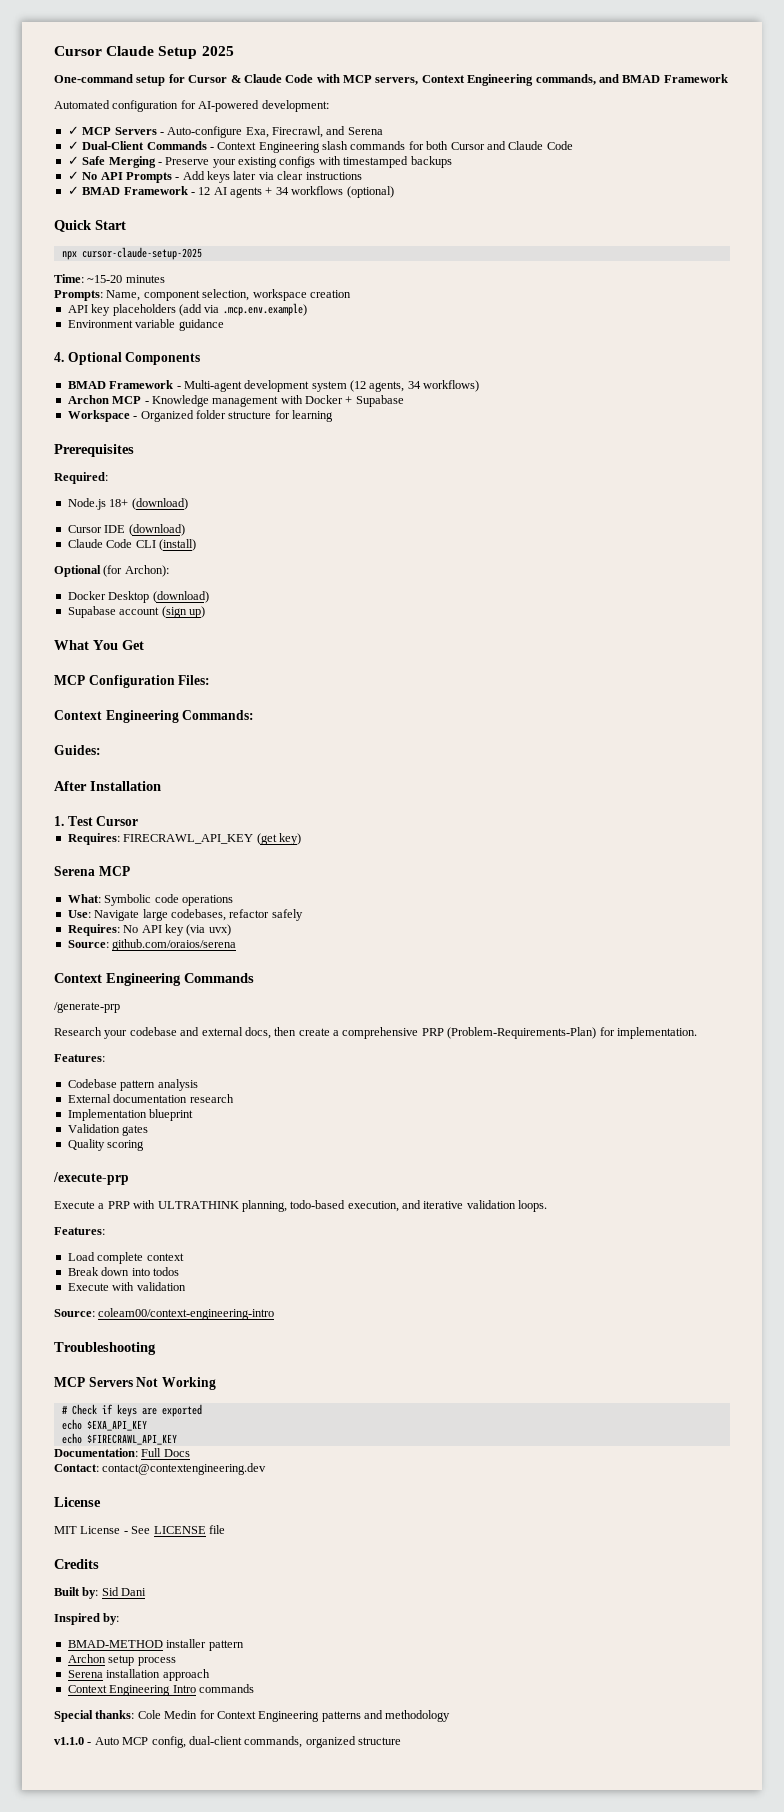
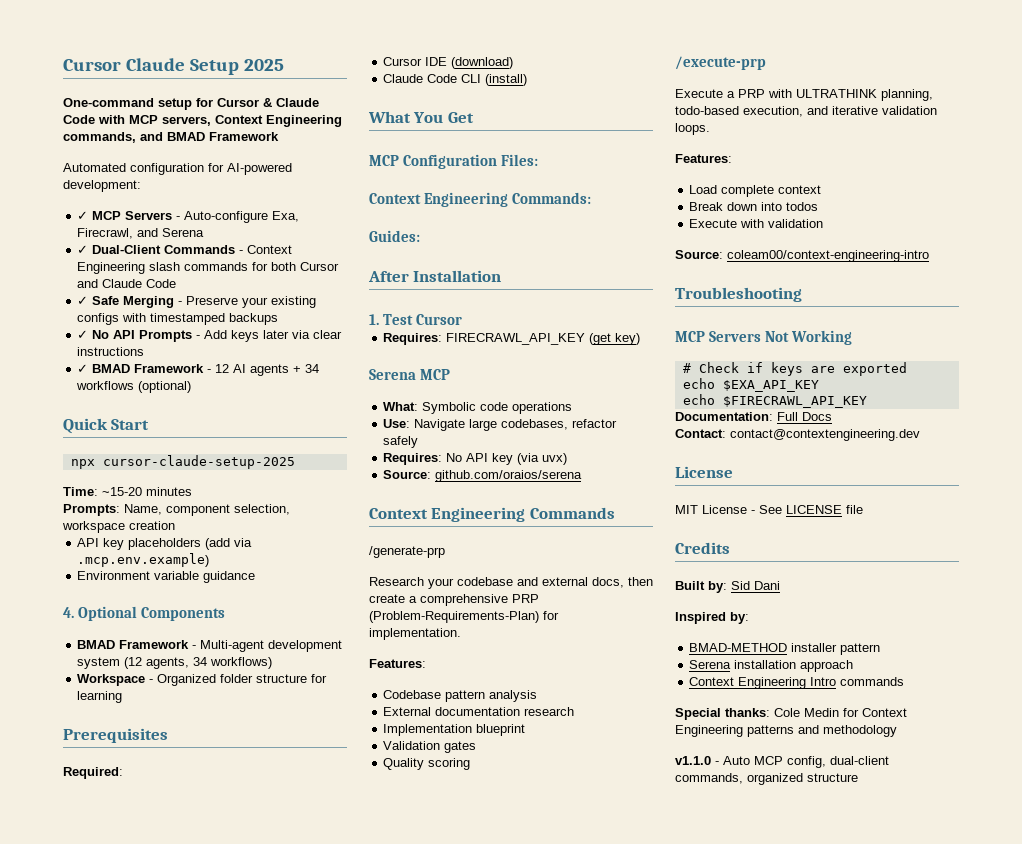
- Archon MCP - Knowledge management with Docker + Supabase
- Node.js 18+ (download)
- Optional (for Archon):
- Docker Desktop (download)
- Supabase account (sign up)
- Archon setup process

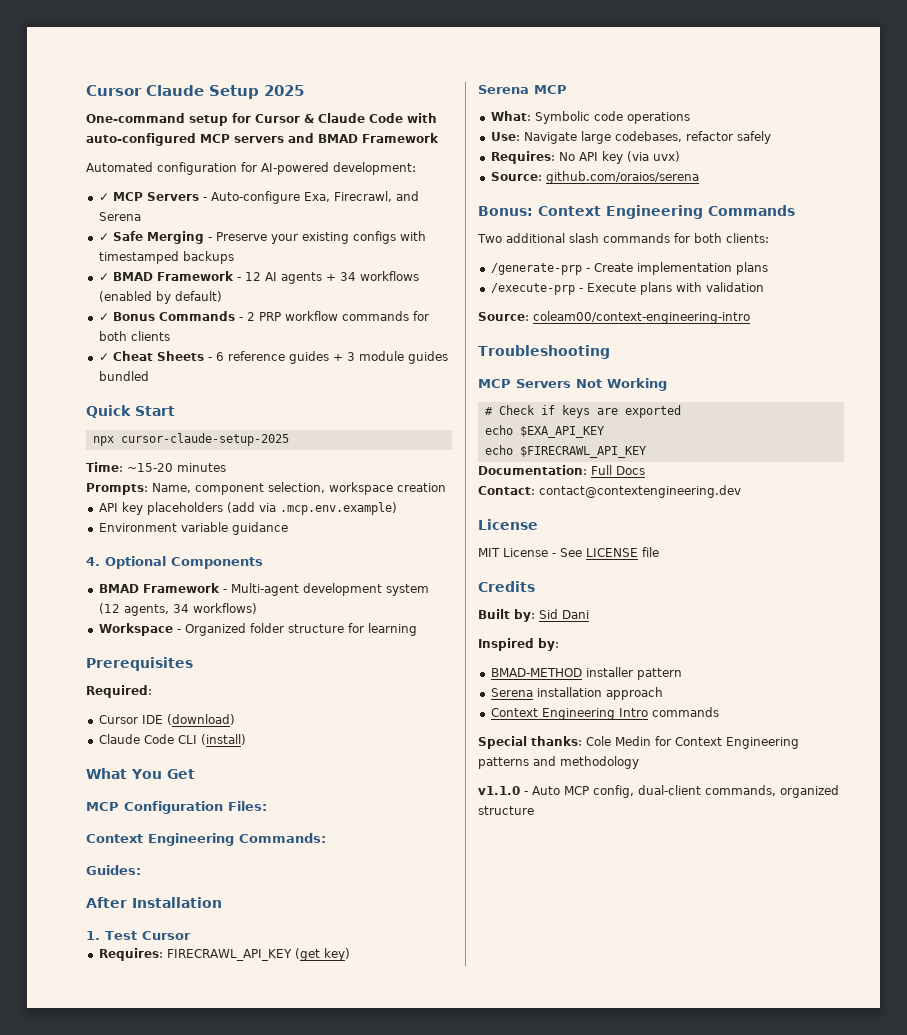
- One-command setup for Cursor & Claude Code with MCP servers, Context Engineering commands, and BMAD Framework
+ One-command setup for Cursor & Claude Code with auto-configured MCP servers and BMAD Framework
- ✓ Dual-Client Commands - Context Engineering slash commands for both Cursor and Claude Code
- ✓ No API Prompts - Add keys later via clear instructions
- ✓ BMAD Framework - 12 AI agents + 34 workflows (optional)
+ ✓ BMAD Framework - 12 AI agents + 34 workflows (enabled by default)
+ ✓ Bonus Commands - 2 PRP workflow commands for both clients
+ ✓ Cheat Sheets - 6 reference guides + 3 module guides bundled
- Context Engineering Commands
+ Bonus: Context Engineering Commands
- /generate-prp
- Research your codebase and external docs, then create a comprehensive PRP (Problem-Requirements-Plan) for implementation.
- Features:
- Codebase pattern analysis
- External documentation research
- Implementation blueprint
- Validation gates
- Quality scoring
- /execute-prp
- Execute a PRP with ULTRATHINK planning, todo-based execution, and iterative validation loops.
- Features:
- Load complete context
- Break down into todos
- Execute with validation
+ Two additional slash commands for both clients:
+ /generate-prp - Create implementation plans
+ /execute-prp - Execute plans with validation

